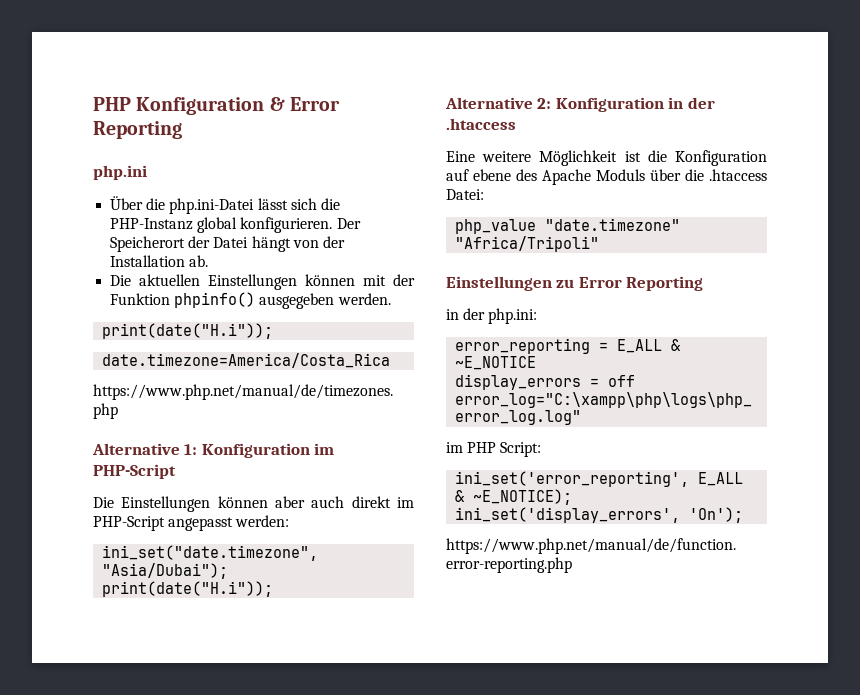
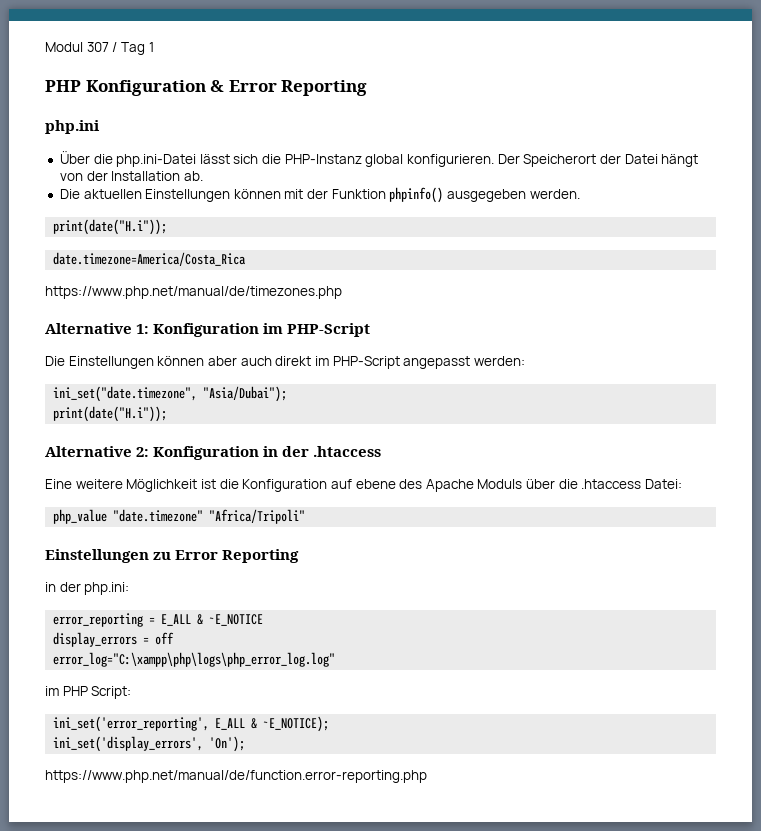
+ Modul 307 / Tag 1

